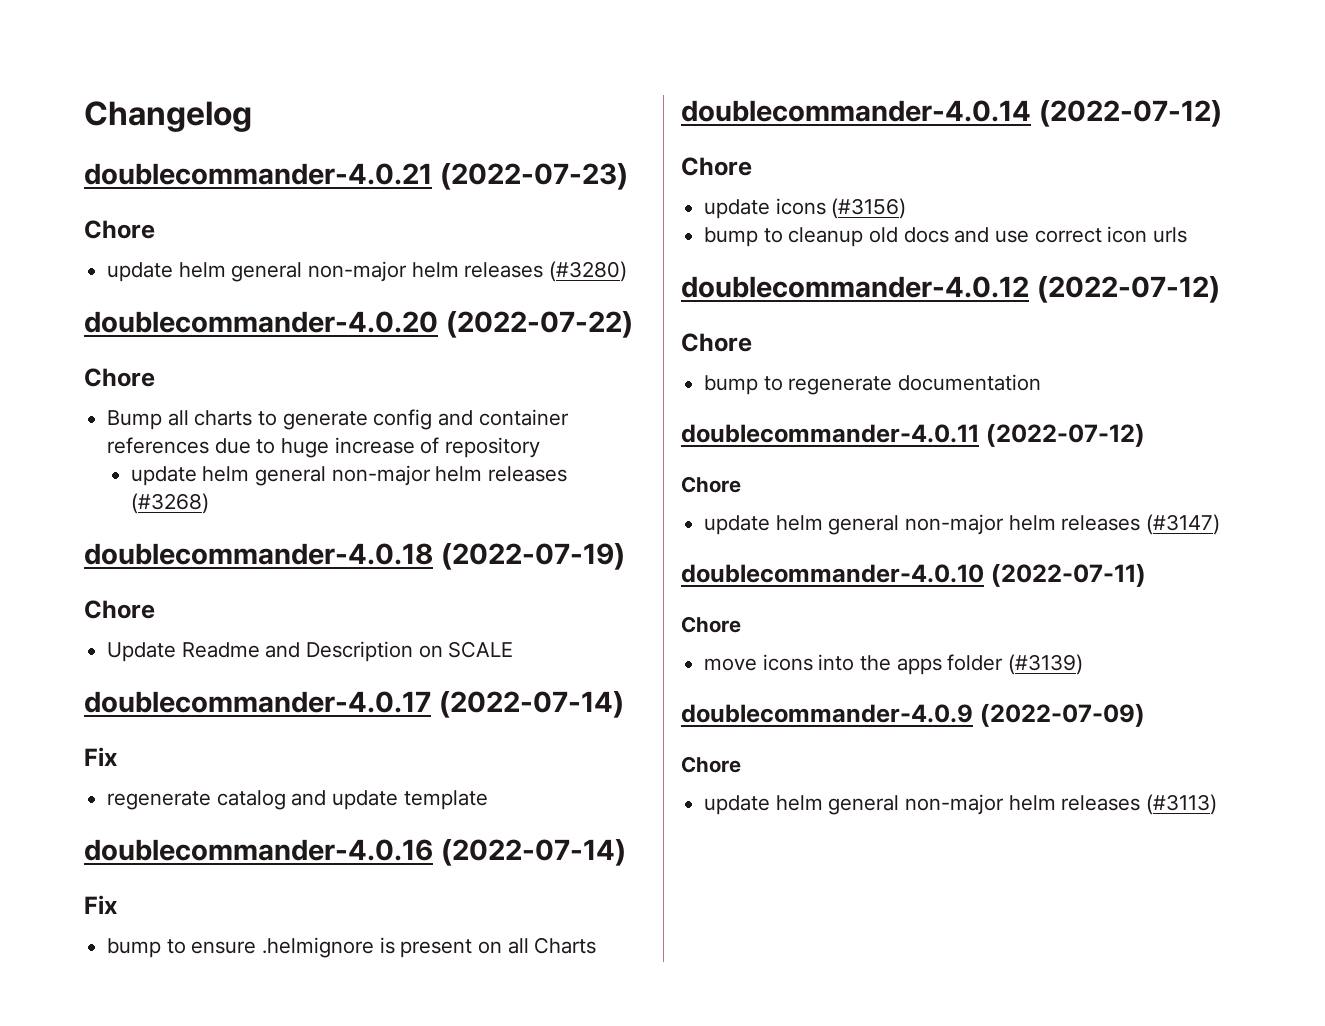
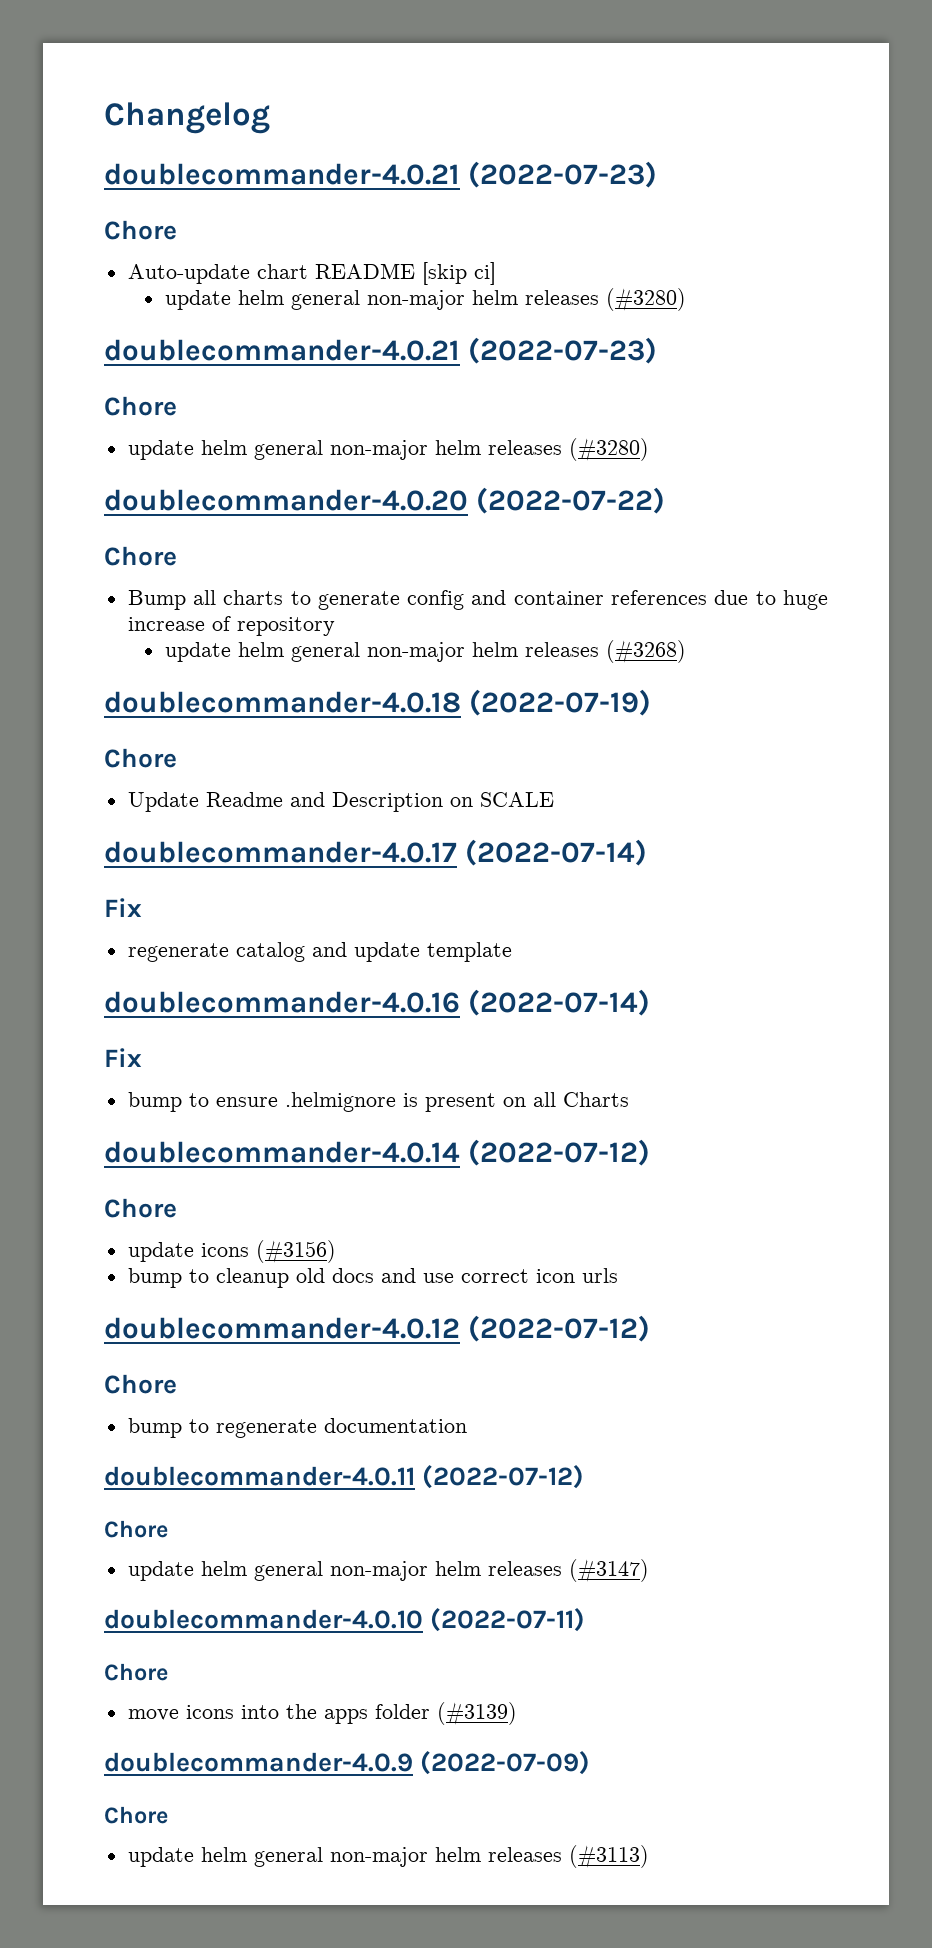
+ Auto-update chart README [skip ci]
+ update helm general non-major helm releases (#3280)
+ doublecommander-4.0.21 (2022-07-23)
+ Chore

